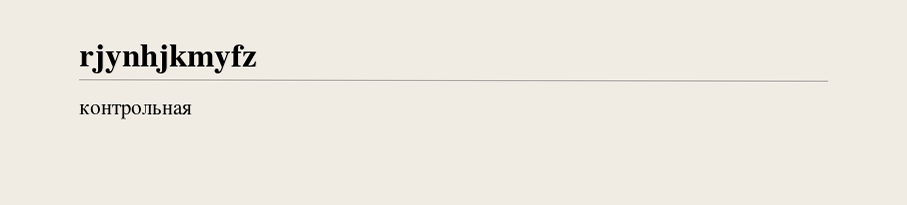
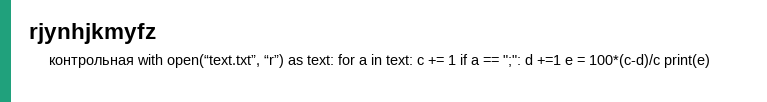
- контрольная
+ контрольная with open(“text.txt”, “r”) as text: for a in text: c += 1 if a == ";": d +=1 e = 100*(c-d)/c print(e)

